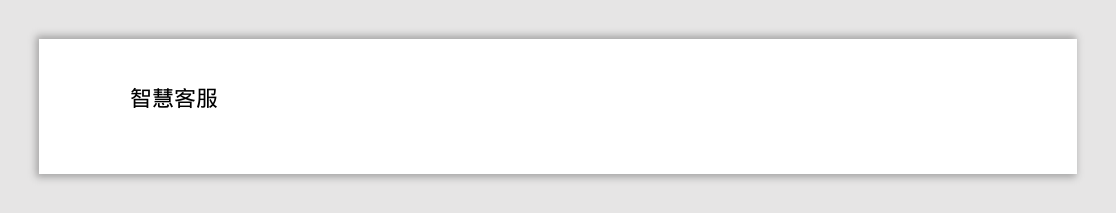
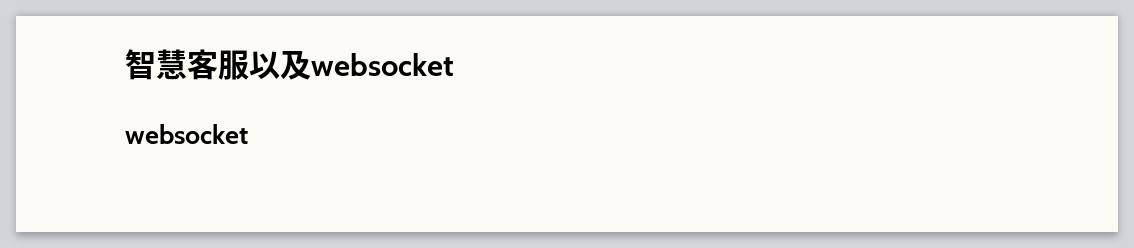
- 智慧客服
+ 智慧客服以及websocket
+ websocket

